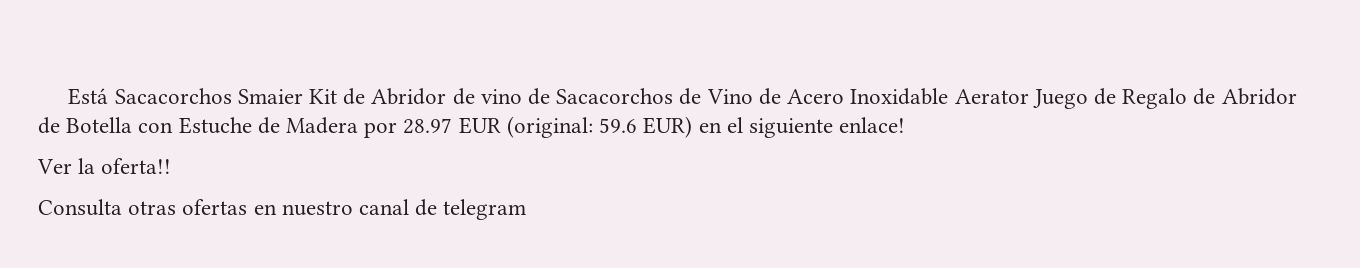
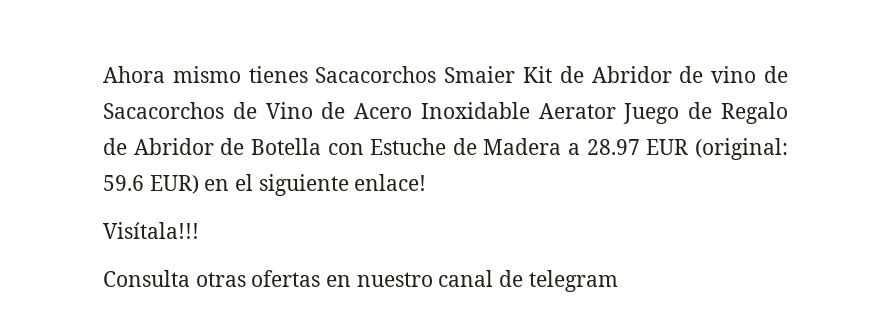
- Está Sacacorchos Smaier Kit de Abridor de vino de Sacacorchos de Vino de Acero Inoxidable Aerator Juego de Regalo de Abridor de Botella con Estuche de Madera por 28.97 EUR (original: 59.6 EUR) en el siguiente enlace!
+ Ahora mismo tienes Sacacorchos Smaier Kit de Abridor de vino de Sacacorchos de Vino de Acero Inoxidable Aerator Juego de Regalo de Abridor de Botella con Estuche de Madera a 28.97 EUR (original: 59.6 EUR) en el siguiente enlace!
- Ver la oferta!!
+ Visítala!!!

